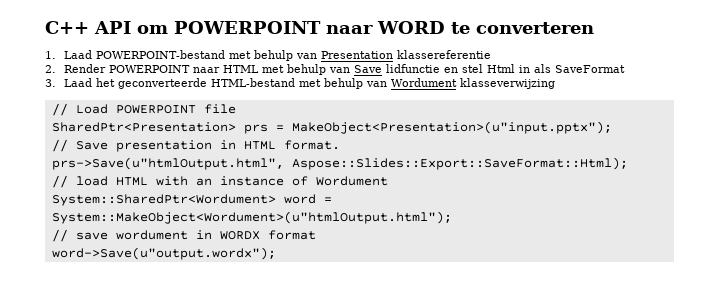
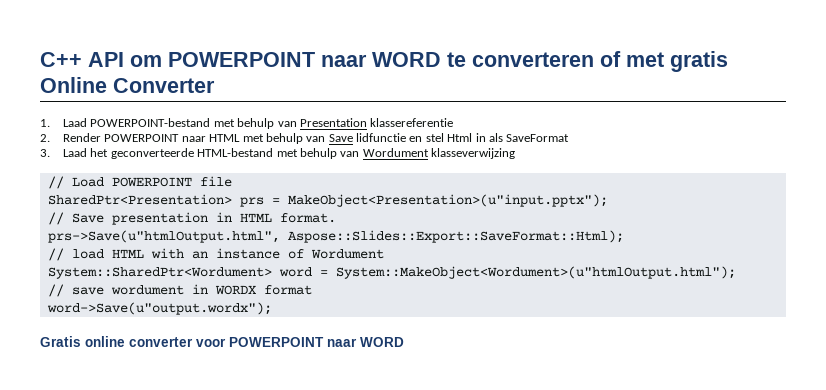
- C++ API om POWERPOINT naar WORD te converteren
+ C++ API om POWERPOINT naar WORD te converteren of met gratis Online Converter
+ Gratis online converter voor POWERPOINT naar WORD

